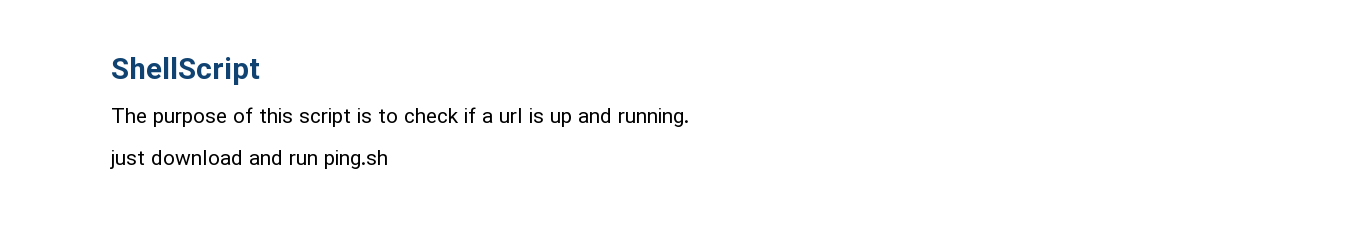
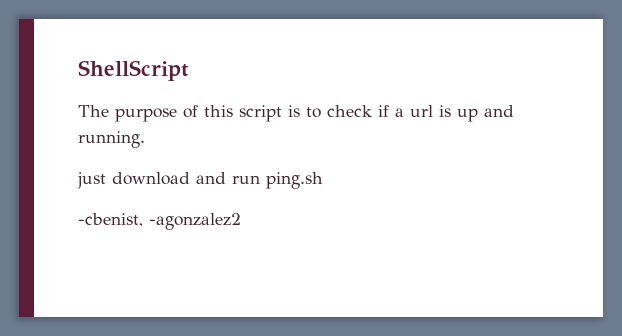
+ -cbenist, -agonzalez2

